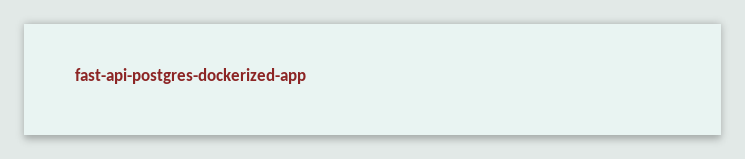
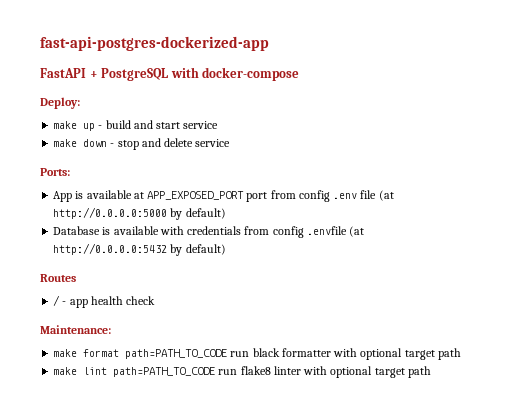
+ FastAPI + PostgreSQL with docker-compose
+ Deploy:
+ make up - build and start service
+ make down - stop and delete service
+ Ports:
+ App is available at APP_EXPOSED_PORT port from config .env file (at http://0.0.0.0:5000 by default)
+ Database is available with credentials from config .envfile (at http://0.0.0.0:5432 by default)
+ Routes
+ / - app health check
+ Maintenance:
+ make format path=PATH_TO_CODE run black formatter with optional target path
+ make lint path=PATH_TO_CODE run flake8 linter with optional target path

